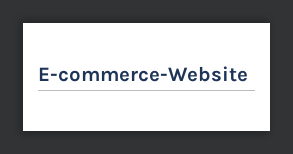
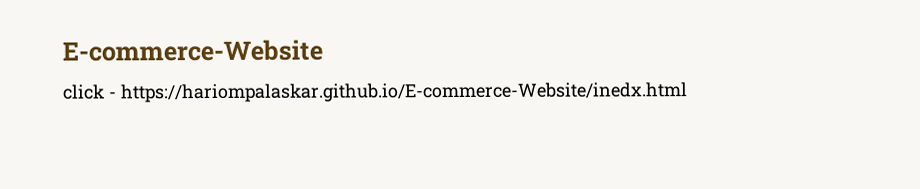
+ click - https://hariompalaskar.github.io/E-commerce-Website/inedx.html

